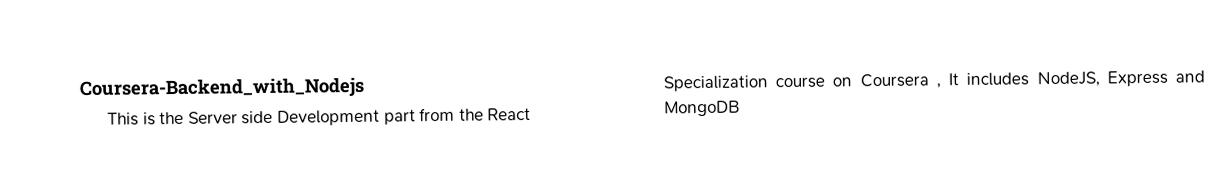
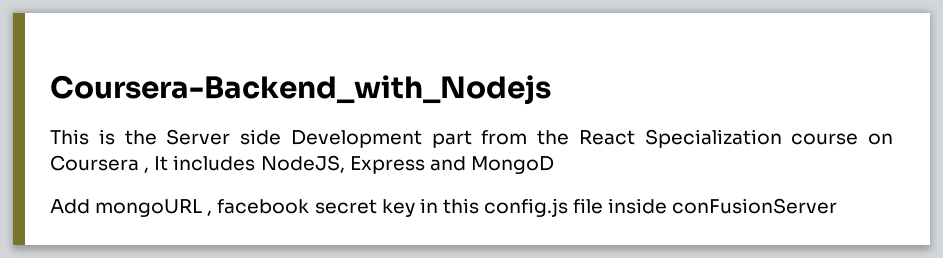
- This is the Server side Development part from the React Specialization course on Coursera , It includes NodeJS, Express and MongoDB
+ This is the Server side Development part from the React Specialization course on Coursera , It includes NodeJS, Express and MongoD
+ Add mongoURL , facebook secret key in this config.js file inside conFusionServer

